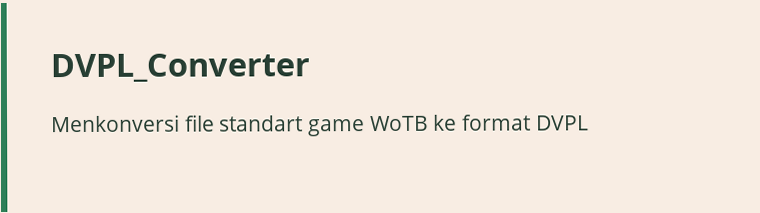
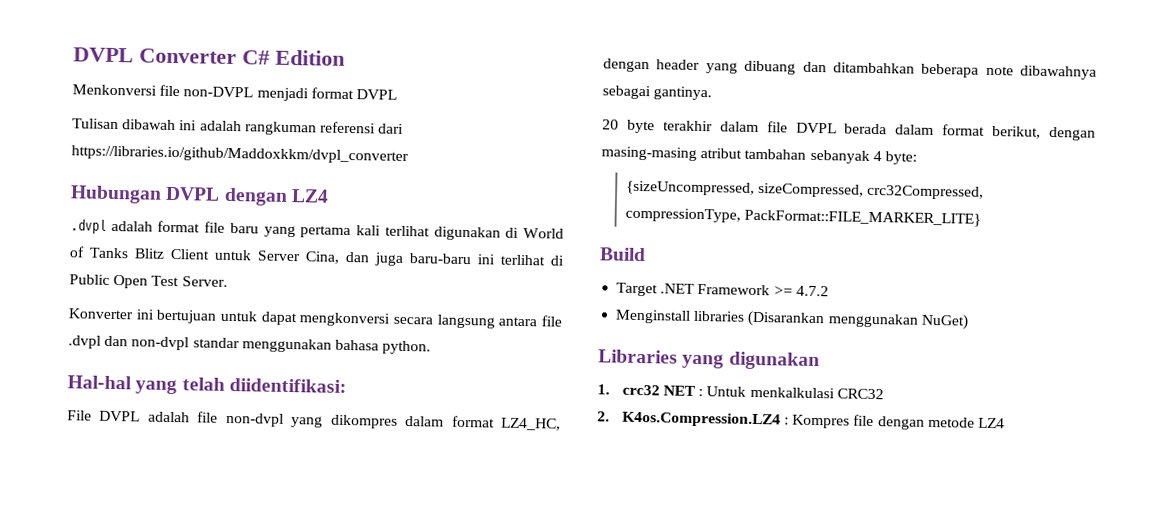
- DVPL_Converter
- Menkonversi file standart game WoTB ke format DVPL
+ DVPL Converter C# Edition
+ Menkonversi file non-DVPL menjadi format DVPL
+ Tulisan dibawah ini adalah rangkuman referensi dari https://libraries.io/github/Maddoxkkm/dvpl_converter
+ Hubungan DVPL dengan LZ4
+ .dvpl adalah format file baru yang pertama kali terlihat digunakan di World of Tanks Blitz Client untuk Server Cina, dan juga baru-baru ini terlihat di Public Open Test Server.
+ Konverter ini bertujuan untuk dapat mengkonversi secara langsung antara file .dvpl dan non-dvpl standar menggunakan bahasa python.
+ Hal-hal yang telah diidentifikasi:
+ File DVPL adalah file non-dvpl yang dikompres dalam format LZ4_HC, dengan header yang dibuang dan ditambahkan beberapa note dibawahnya sebagai gantinya.
+ 20 byte terakhir dalam file DVPL berada dalam format berikut, dengan masing-masing atribut tambahan sebanyak 4 byte:
+ {sizeUncompressed, sizeCompressed, crc32Compressed, compressionType, PackFormat::FILE_MARKER_LITE}
+ Build
+ Target .NET Framework >= 4.7.2
+ Menginstall libraries (Disarankan menggunakan NuGet)
+ Libraries yang digunakan
+ 1. crc32 NET : Untuk menkalkulasi CRC32
+ 2. K4os.Compression.LZ4 : Kompres file dengan metode LZ4

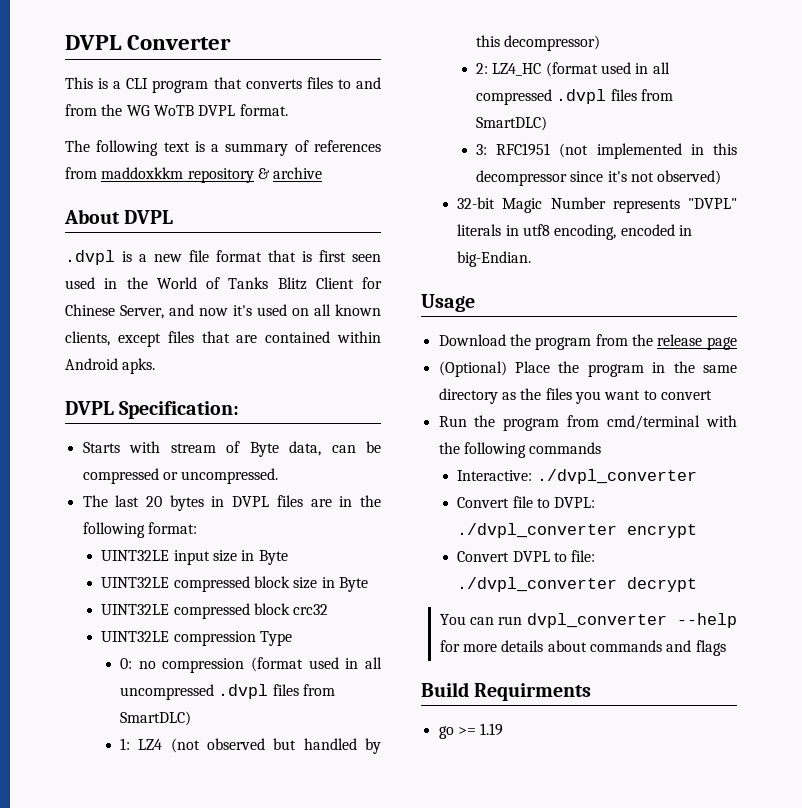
- DVPL Converter C# Edition
- Menkonversi file non-DVPL menjadi format DVPL
- Tulisan dibawah ini adalah rangkuman referensi dari https://libraries.io/github/Maddoxkkm/dvpl_converter
- Hubungan DVPL dengan LZ4
- .dvpl adalah format file baru yang pertama kali terlihat digunakan di World of Tanks Blitz Client untuk Server Cina, dan juga baru-baru ini terlihat di Public Open Test Server.
- Konverter ini bertujuan untuk dapat mengkonversi secara langsung antara file .dvpl dan non-dvpl standar menggunakan bahasa python.
- Hal-hal yang telah diidentifikasi:
- File DVPL adalah file non-dvpl yang dikompres dalam format LZ4_HC, dengan header yang dibuang dan ditambahkan beberapa note dibawahnya sebagai gantinya.
- 20 byte terakhir dalam file DVPL berada dalam format berikut, dengan masing-masing atribut tambahan sebanyak 4 byte:
- {sizeUncompressed, sizeCompressed, crc32Compressed, compressionType, PackFormat::FILE_MARKER_LITE}
- Build
- Target .NET Framework >= 4.7.2
- Menginstall libraries (Disarankan menggunakan NuGet)
- Libraries yang digunakan
- 1. crc32 NET : Untuk menkalkulasi CRC32
- 2. K4os.Compression.LZ4 : Kompres file dengan metode LZ4
+ DVPL Converter
+ This is a CLI program that converts files to and from the WG WoTB DVPL format.
+ The following text is a summary of references from maddoxkkm repository & archive
+ About DVPL
+ .dvpl is a new file format that is first seen used in the World of Tanks Blitz Client for Chinese Server, and now it's used on all known clients, except files that are contained within Android apks.
+ DVPL Specification:
+ Starts with stream of Byte data, can be compressed or uncompressed.
+ The last 20 bytes in DVPL files are in the following format:
+ UINT32LE input size in Byte
+ UINT32LE compressed block size in Byte
+ UINT32LE compressed block crc32
+ UINT32LE compression Type
+ 0: no compression (format used in all uncompressed .dvpl files from SmartDLC)
+ 1: LZ4 (not observed but handled by this decompressor)
+ 2: LZ4_HC (format used in all compressed .dvpl files from SmartDLC)
+ 3: RFC1951 (not implemented in this decompressor since it's not observed)
+ 32-bit Magic Number represents "DVPL" literals in utf8 encoding, encoded in big-Endian.
+ Usage
+ Download the program from the release page
+ (Optional) Place the program in the same directory as the files you want to convert
+ Run the program from cmd/terminal with the following commands
+ Interactive: ./dvpl_converter
+ Convert file to DVPL: ./dvpl_converter encrypt
+ Convert DVPL to file: ./dvpl_converter decrypt
+ You can run dvpl_converter --help for more details about commands and flags
+ Build Requirments
+ go >= 1.19

